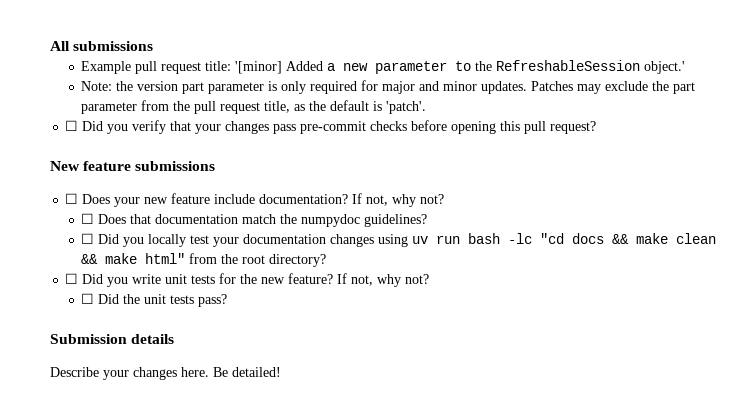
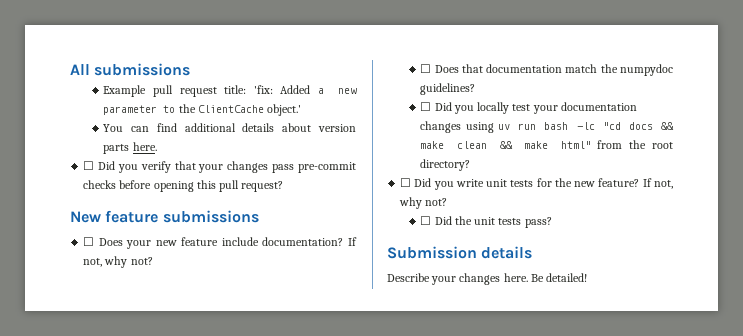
- Example pull request title: '[minor] Added a new parameter to the RefreshableSession object.'
+ Example pull request title: 'fix: Added a new parameter to the ClientCache object.'
- Note: the version part parameter is only required for major and minor updates. Patches may exclude the part parameter from the pull request title, as the default is 'patch'.
+ You can find additional details about version parts here.

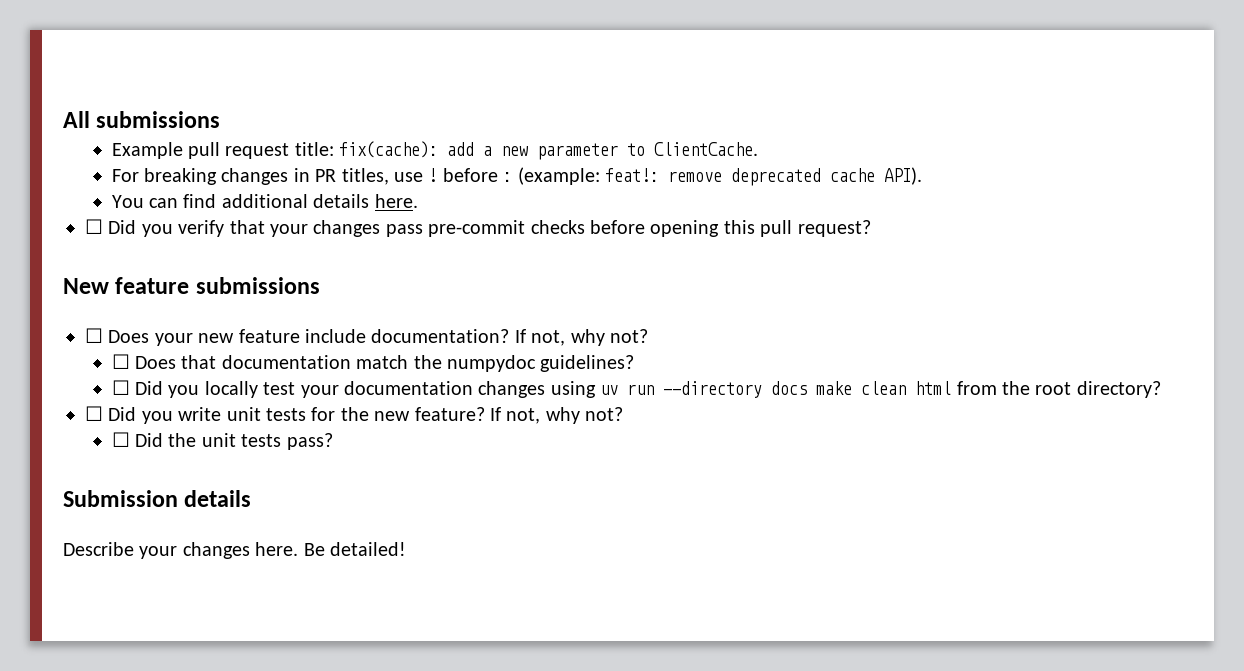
- Example pull request title: 'fix: Added a new parameter to the ClientCache object.'
+ Example pull request title: fix(cache): add a new parameter to ClientCache.
+ For breaking changes in PR titles, use ! before : (example: feat!: remove deprecated cache API).
- You can find additional details about version parts here.
+ You can find additional details here.
- ☐ Did you locally test your documentation changes using uv run bash -lc "cd docs && make clean && make html" from the root directory?
+ ☐ Did you locally test your documentation changes using uv run --directory docs make clean html from the root directory?

